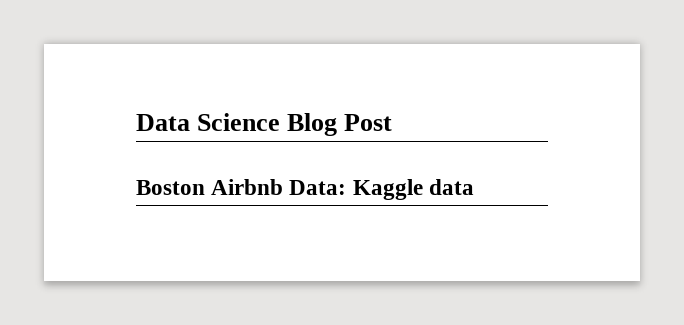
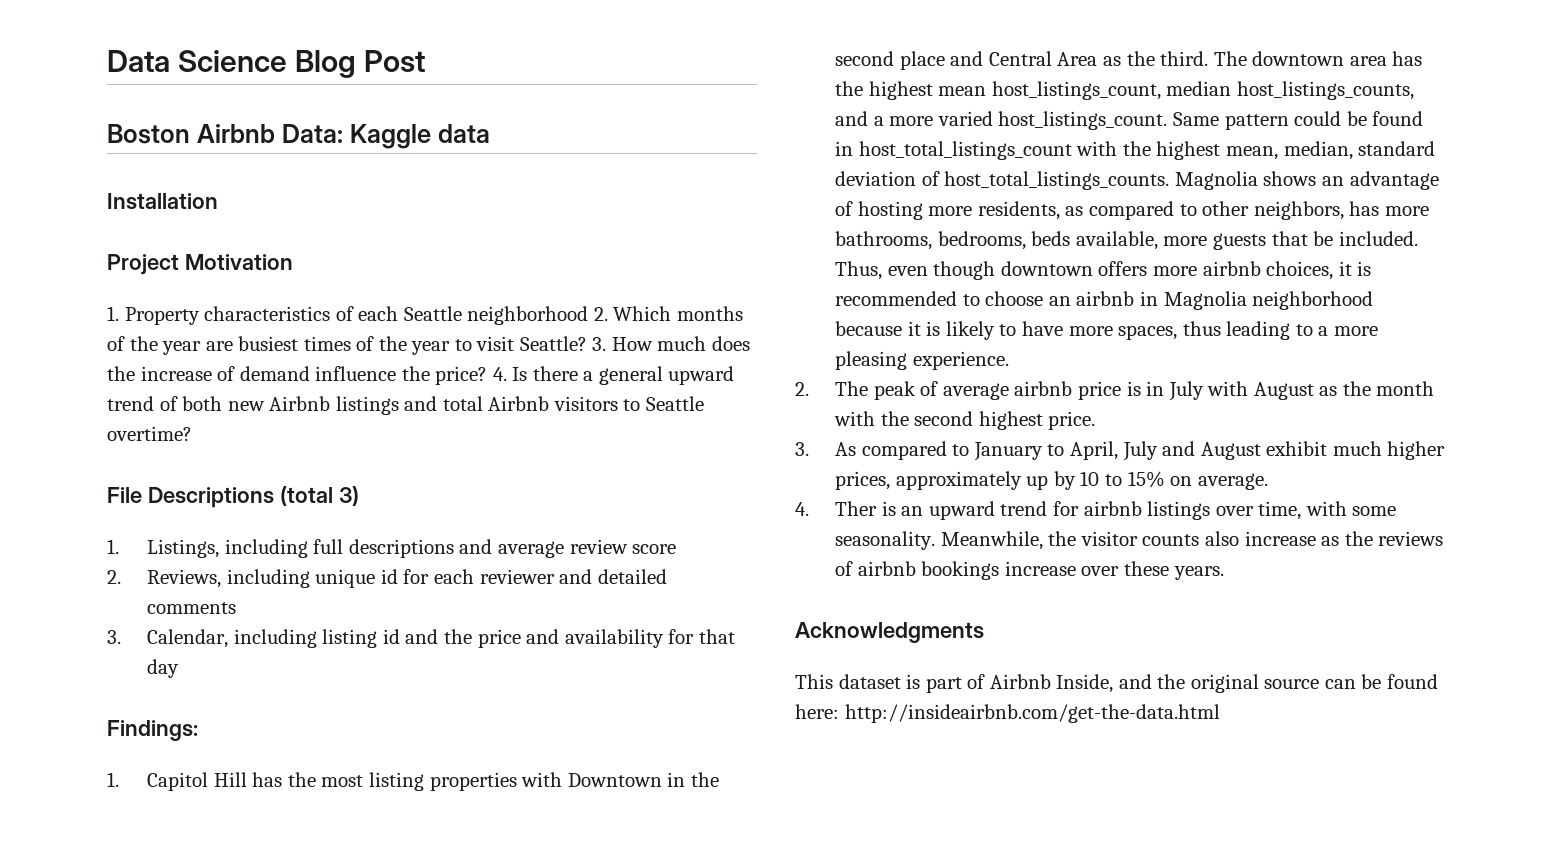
+ Installation
+ Project Motivation
+ 1. Property characteristics of each Seattle neighborhood 2. Which months of the year are busiest times of the year to visit Seattle? 3. How much does the increase of demand influence the price? 4. Is there a general upward trend of both new Airbnb listings and total Airbnb visitors to Seattle overtime?
+ File Descriptions (total 3)
+ 1. Listings, including full descriptions and average review score
+ 2. Reviews, including unique id for each reviewer and detailed comments
+ 3. Calendar, including listing id and the price and availability for that day
+ Findings:
+ 1. Capitol Hill has the most listing properties with Downtown in the second place and Central Area as the third. The downtown area has the highest mean host_listings_count, median host_listings_counts, and a more varied host_listings_count. Same pattern could be found in host_total_listings_count with the highest mean, median, standard deviation of host_total_listings_counts. Magnolia shows an advantage of hosting more residents, as compared to other neighbors, has more bathrooms, bedrooms, beds available, more guests that be included. Thus, even though downtown offers more airbnb choices, it is recommended to choose an airbnb in Magnolia neighborhood because it is likely to have more spaces, thus leading to a more pleasing experience.
+ 2. The peak of average airbnb price is in July with August as the month with the second highest price.
+ 3. As compared to January to April, July and August exhibit much higher prices, approximately up by 10 to 15% on average.
+ 4. Ther is an upward trend for airbnb listings over time, with some seasonality. Meanwhile, the visitor counts also increase as the reviews of airbnb bookings increase over these years.
+ Acknowledgments
+ This dataset is part of Airbnb Inside, and the original source can be found here: http://insideairbnb.com/get-the-data.html

